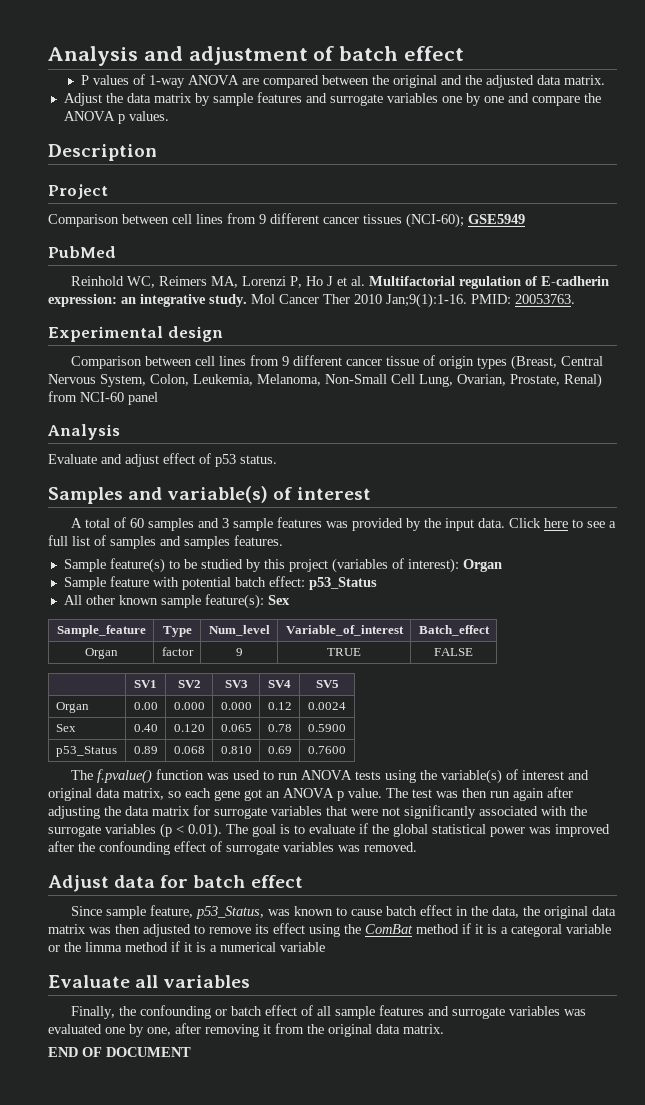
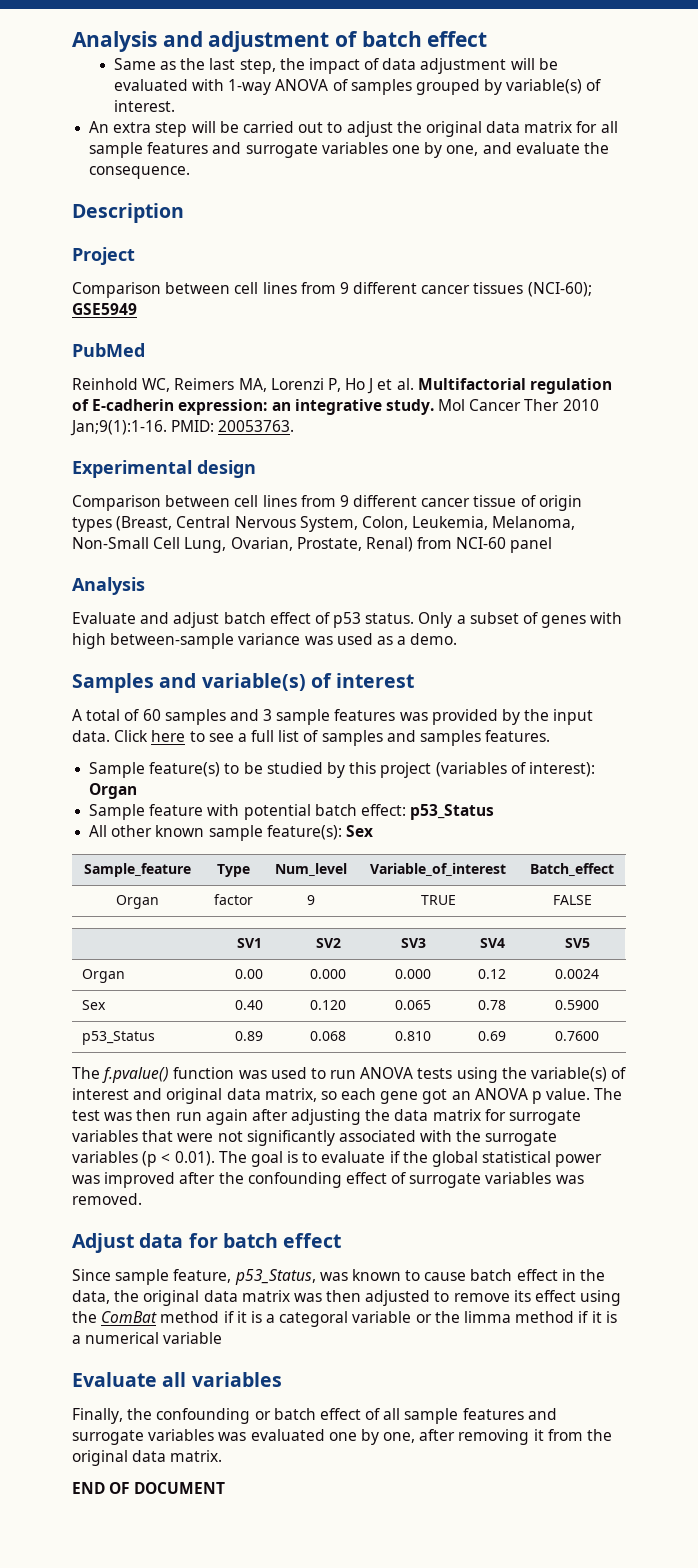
- P values of 1-way ANOVA are compared between the original and the adjusted data matrix.
- Adjust the data matrix by sample features and surrogate variables one by one and compare the ANOVA p values.
+ Same as the last step, the impact of data adjustment will be evaluated with 1-way ANOVA of samples grouped by variable(s) of interest.
+ An extra step will be carried out to adjust the original data matrix for all sample features and surrogate variables one by one, and evaluate the consequence.
- Evaluate and adjust effect of p53 status.
+ Evaluate and adjust batch effect of p53 status. Only a subset of genes with high between-sample variance was used as a demo.

